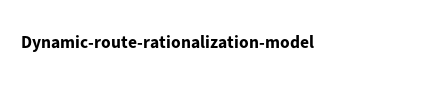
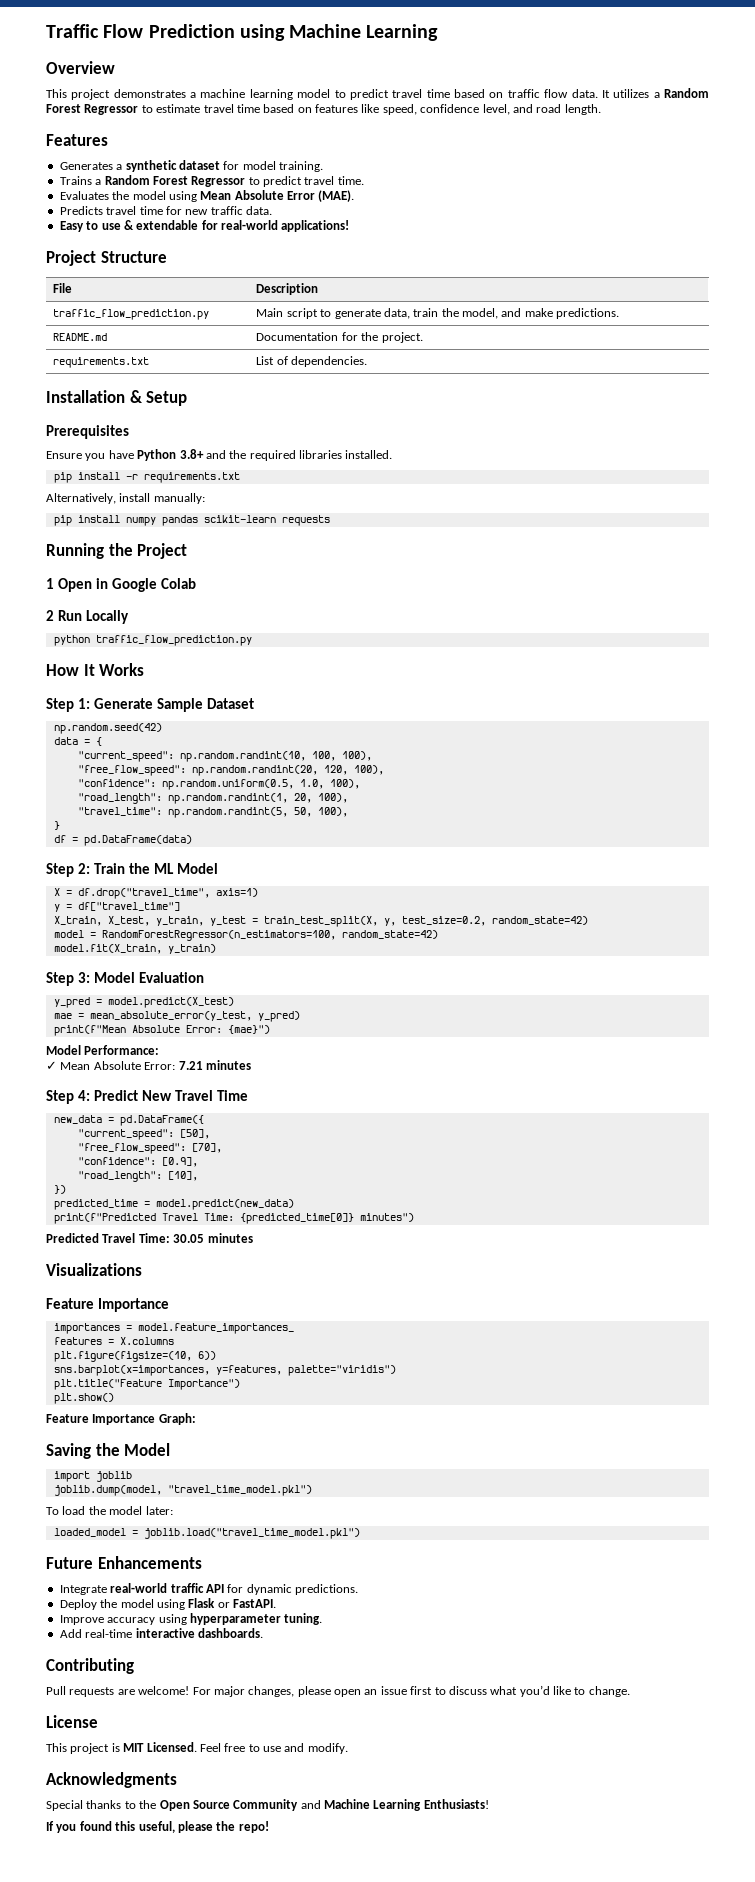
- Dynamic-route-rationalization-model
+ Traffic Flow Prediction using Machine Learning
+ Overview
+ This project demonstrates a machine learning model to predict travel time based on traffic flow data. It utilizes a Random Forest Regressor to estimate travel time based on features like speed, confidence level, and road length.
+ Features
+ Generates a synthetic dataset for model training.
+ Trains a Random Forest Regressor to predict travel time.
+ Evaluates the model using Mean Absolute Error (MAE).
+ Predicts travel time for new traffic data.
+ Easy to use & extendable for real-world applications!
+ Project Structure
+ File | Description
+ traffic_flow_prediction.py | Main script to generate data, train the model, and make predictions.
+ README.md | Documentation for the project.
+ requirements.txt | List of dependencies.
+ Installation & Setup
+ Prerequisites
+ Ensure you have Python 3.8+ and the required libraries installed.
+ pip install -r requirements.txt
+ Alternatively, install manually:
+ pip install numpy pandas scikit-learn requests
+ Running the Project
+ 1 Open in Google Colab
+ 2 Run Locally
+ python traffic_flow_prediction.py
+ How It Works
+ Step 1: Generate Sample Dataset
+ np.random.seed(42)
+ data = {
+ "current_speed": np.random.randint(10, 100, 100),
+ "free_flow_speed": np.random.randint(20, 120, 100),
+ "confidence": np.random.uniform(0.5, 1.0, 100),
+ "road_length": np.random.randint(1, 20, 100),
+ "travel_time": np.random.randint(5, 50, 100),
+ }
+ df = pd.DataFrame(data)
+ Step 2: Train the ML Model
+ X = df.drop("travel_time", axis=1)
+ y = df["travel_time"]
+ X_train, X_test, y_train, y_test = train_test_split(X, y, test_size=0.2, random_state=42)
+ model = RandomForestRegressor(n_estimators=100, random_state=42)
+ model.fit(X_train, y_train)
+ Step 3: Model Evaluation
+ y_pred = model.predict(X_test)
+ mae = mean_absolute_error(y_test, y_pred)
+ print(f"Mean Absolute Error: {mae}")
+ Model Performance:
+ ✓ Mean Absolute Error: 7.21 minutes
+ Step 4: Predict New Travel Time
+ new_data = pd.DataFrame({
+ "current_speed": [50],
+ "free_flow_speed": [70],
+ "confidence": [0.9],
+ "road_length": [10],
+ })
+ predicted_time = model.predict(new_data)
+ print(f"Predicted Travel Time: {predicted_time[0]} minutes")
+ Predicted Travel Time: 30.05 minutes
+ Visualizations
+ Feature Importance
+ importances = model.feature_importances_
+ features = X.columns
+ plt.figure(figsize=(10, 6))
+ sns.barplot(x=importances, y=features, palette="viridis")
+ plt.title("Feature Importance")
+ plt.show()
+ Feature Importance Graph:
+ Saving the Model
+ import joblib
+ joblib.dump(model, "travel_time_model.pkl")
+ To load the model later:
+ loaded_model = joblib.load("travel_time_model.pkl")
+ Future Enhancements
+ Integrate real-world traffic API for dynamic predictions.
+ Deploy the model using Flask or FastAPI.
+ Improve accuracy using hyperparameter tuning.
+ Add real-time interactive dashboards.
+ Contributing
+ Pull requests are welcome! For major changes, please open an issue first to discuss what you’d like to change.
+ License
+ This project is MIT Licensed. Feel free to use and modify.
+ Acknowledgments
+ Special thanks to the Open Source Community and Machine Learning Enthusiasts!
+ If you found this useful, please the repo!

